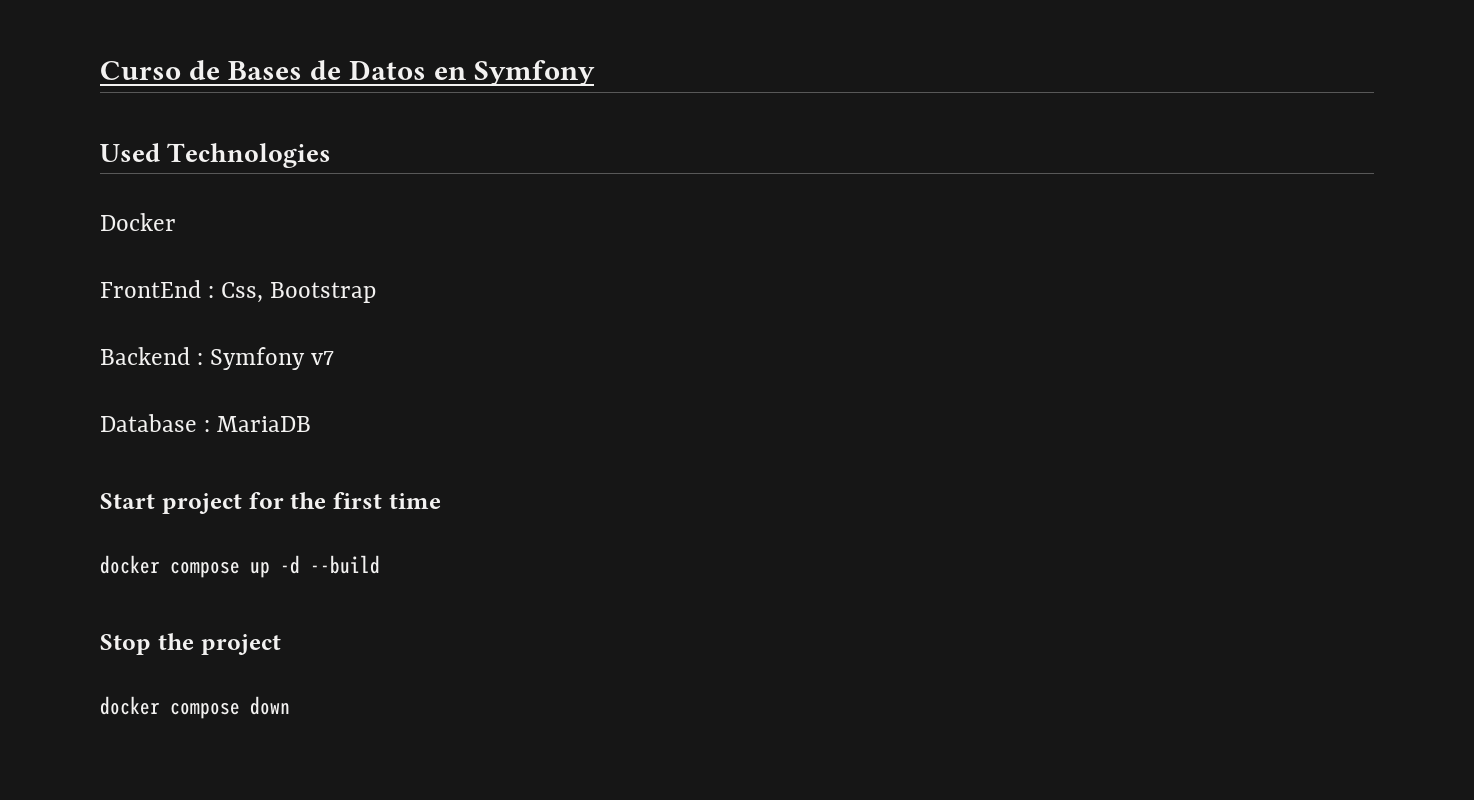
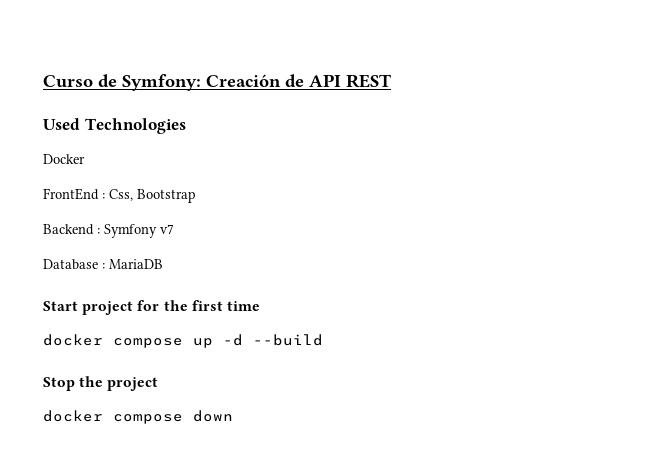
- Curso de Bases de Datos en Symfony
+ Curso de Symfony: Creación de API REST

